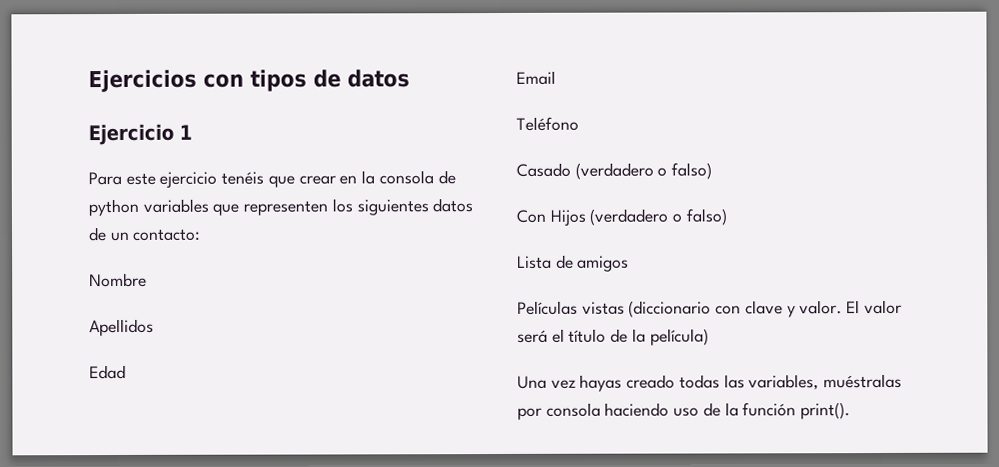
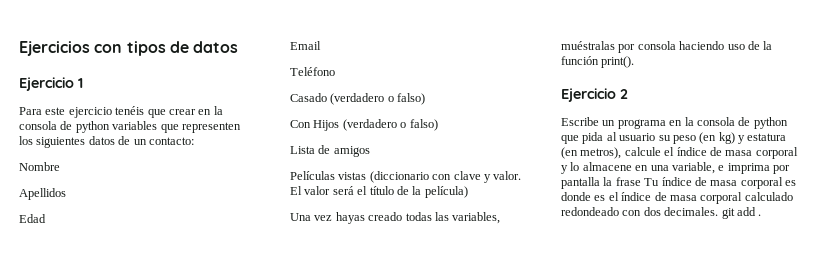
+ Ejercicio 2
+ Escribe un programa en la consola de python que pida al usuario su peso (en kg) y estatura (en metros), calcule el índice de masa corporal y lo almacene en una variable, e imprima por pantalla la frase Tu índice de masa corporal es donde es el índice de masa corporal calculado redondeado con dos decimales. git add .

